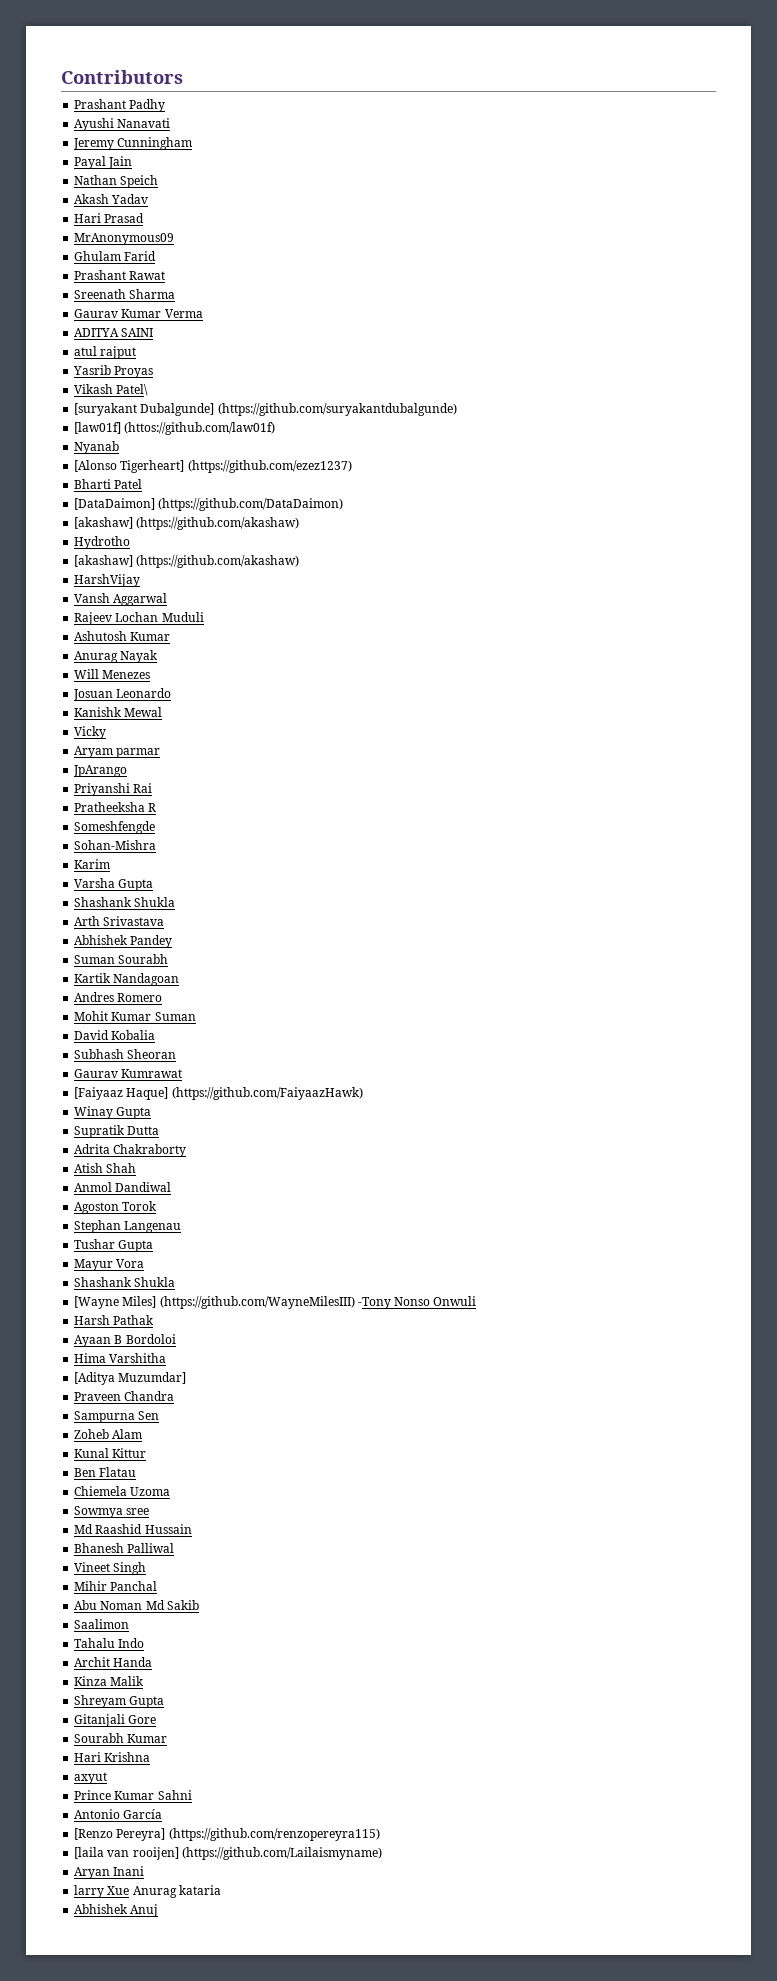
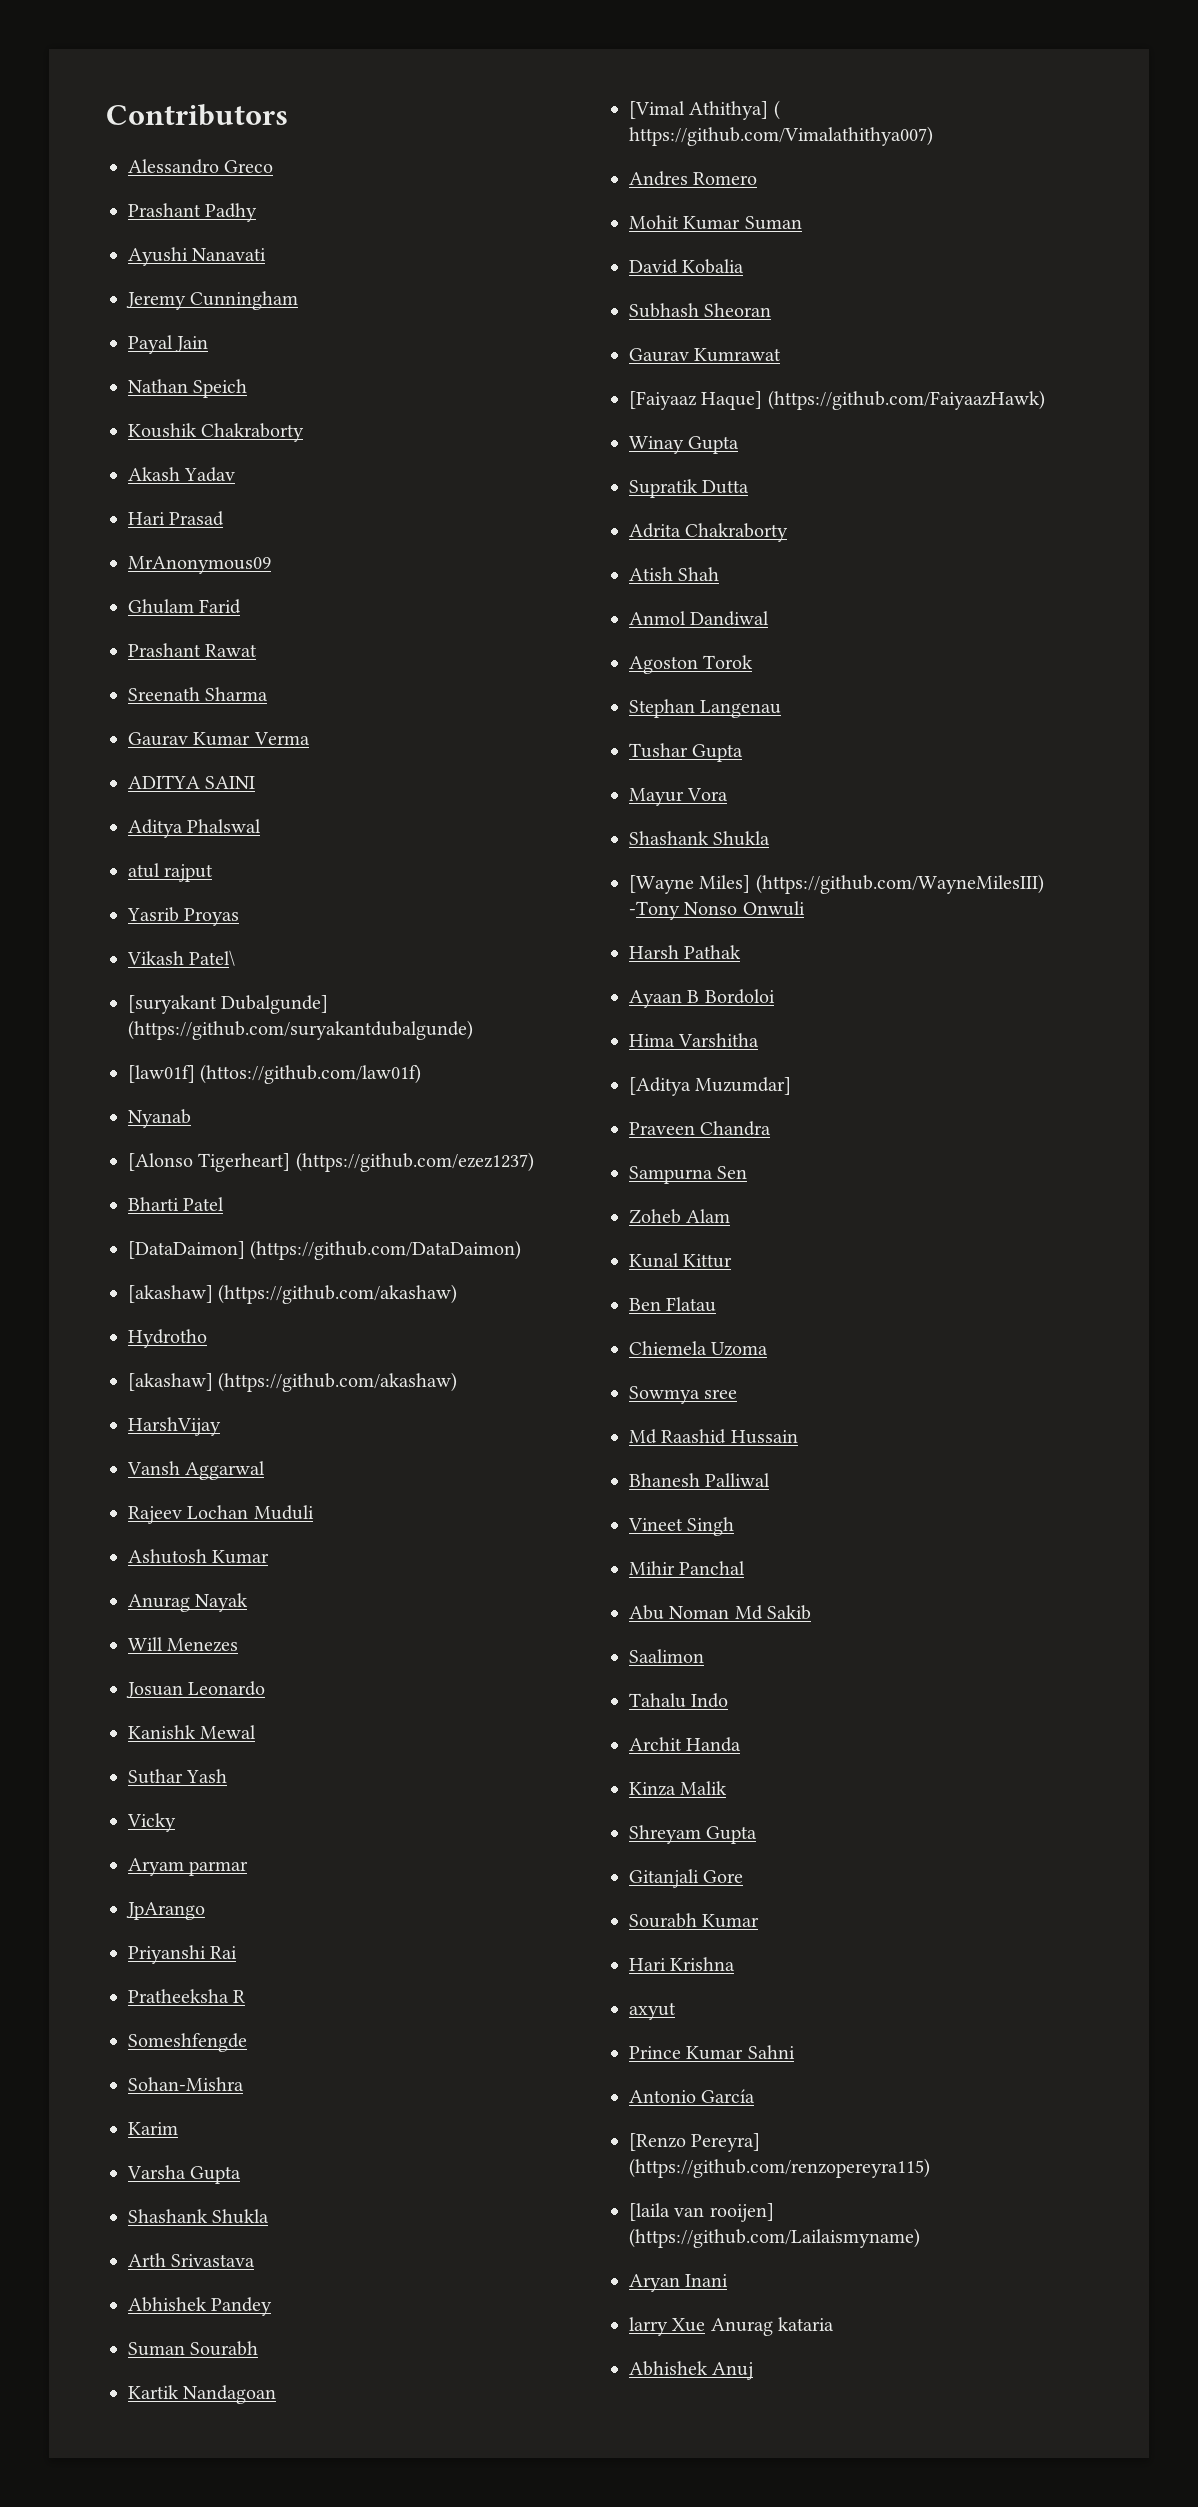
+ Alessandro Greco
+ Koushik Chakraborty
+ Aditya Phalswal
+ Suthar Yash
+ [Vimal Athithya] ( https://github.com/Vimalathithya007)

